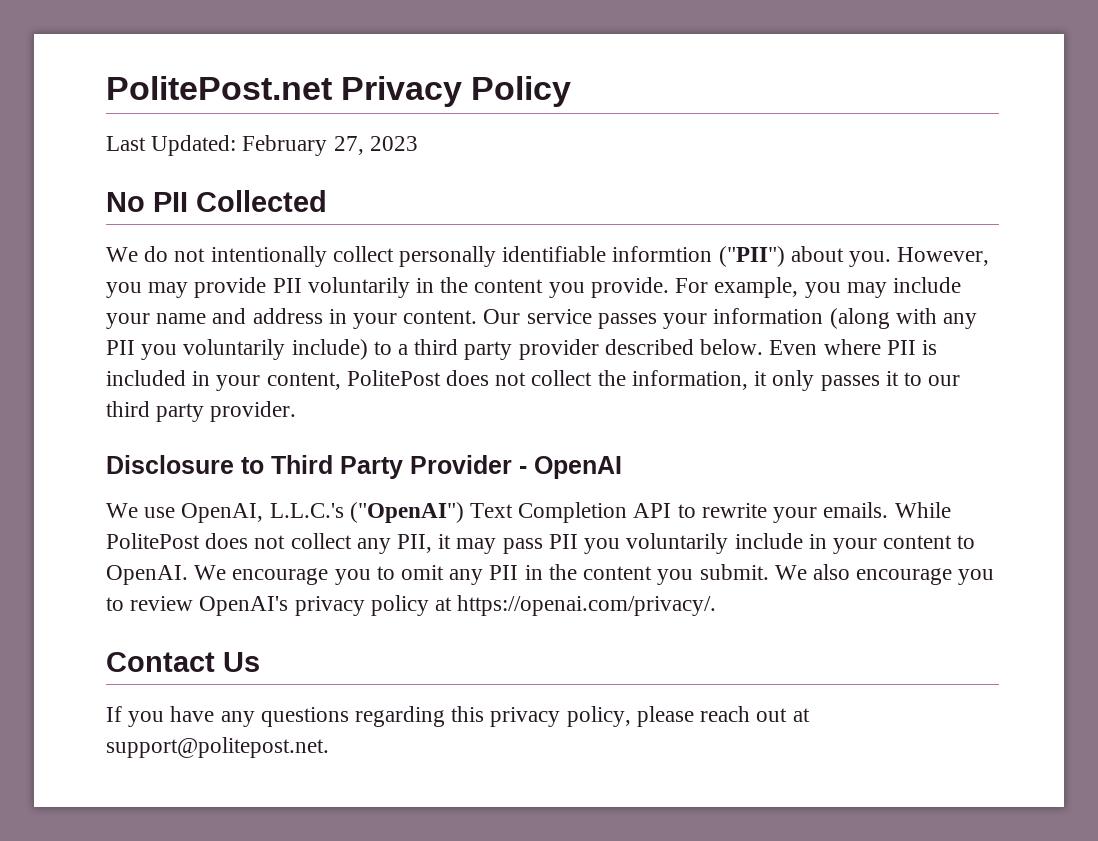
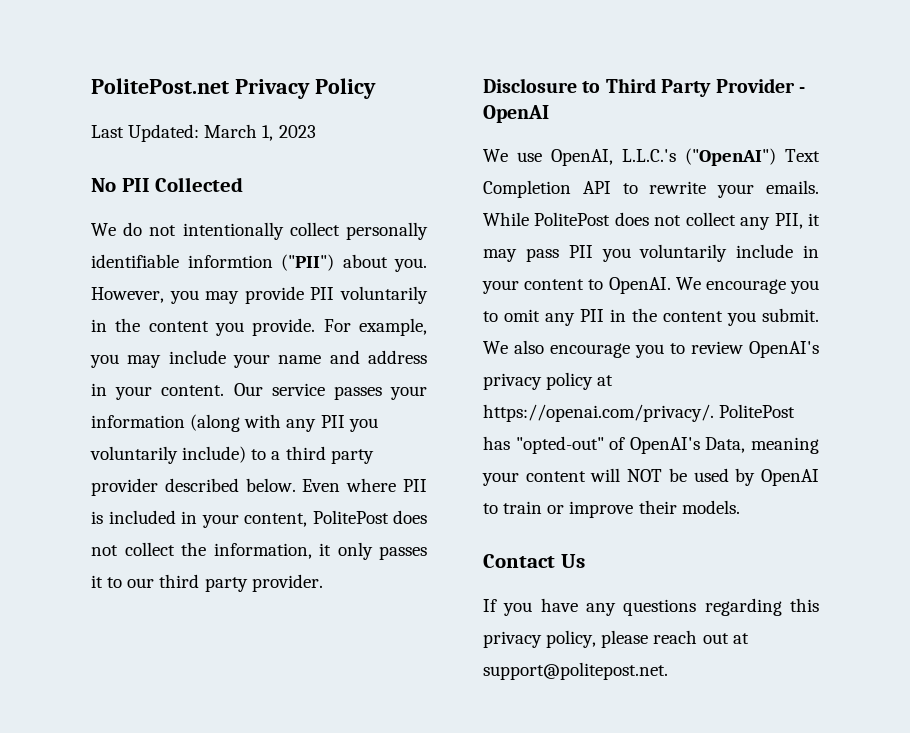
- Last Updated: February 27, 2023
+ Last Updated: March 1, 2023
- We also encourage you to review OpenAI's privacy policy at https://openai.com/privacy/.
+ We also encourage you to review OpenAI's privacy policy at https://openai.com/privacy/. PolitePost has "opted-out" of OpenAI's Data, meaning your content will NOT be used by OpenAI to train or improve their models.

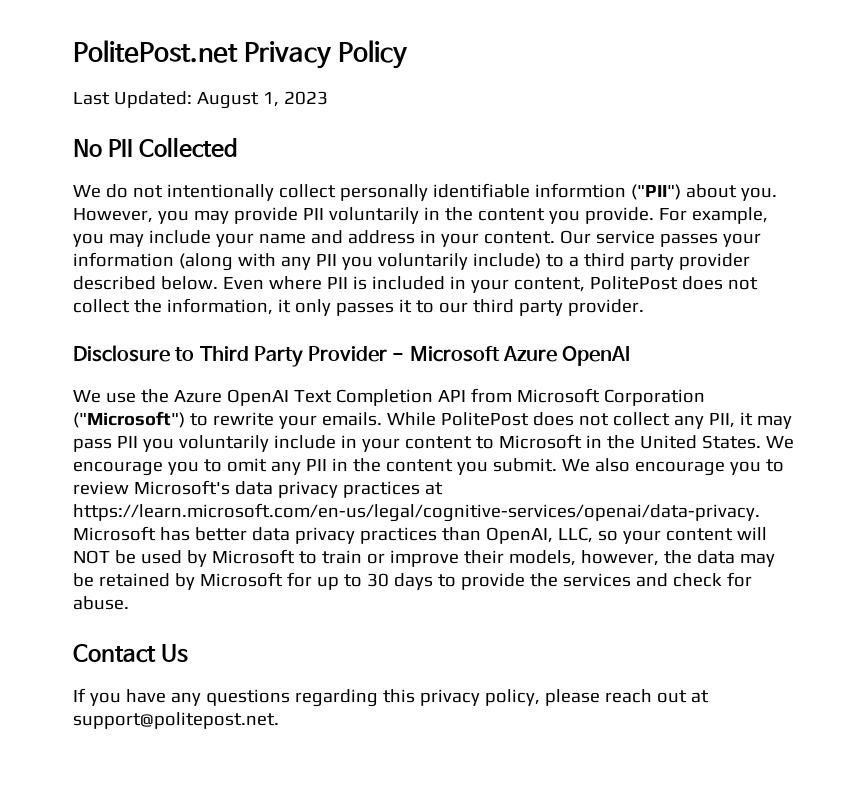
- Last Updated: March 1, 2023
+ Last Updated: August 1, 2023
- Disclosure to Third Party Provider - OpenAI
+ Disclosure to Third Party Provider - Microsoft Azure OpenAI
- We use OpenAI, L.L.C.'s ("OpenAI") Text Completion API to rewrite your emails.
+ We use the Azure OpenAI Text Completion API from Microsoft Corporation ("Microsoft") to rewrite your emails.
- While PolitePost does not collect any PII, it may pass PII you voluntarily include in your content to OpenAI.
+ While PolitePost does not collect any PII, it may pass PII you voluntarily include in your content to Microsoft in the United States.
- We also encourage you to review OpenAI's privacy policy at https://openai.com/privacy/. PolitePost has "opted-out" of OpenAI's Data, meaning your content will NOT be used by OpenAI to train or improve their models.
+ We also encourage you to review Microsoft's data privacy practices at https://learn.microsoft.com/en-us/legal/cognitive-services/openai/data-privacy. Microsoft has better data privacy practices than OpenAI, LLC, so your content will NOT be used by Microsoft to train or improve their models, however, the data may be retained by Microsoft for up to 30 days to provide the services and check for abuse.

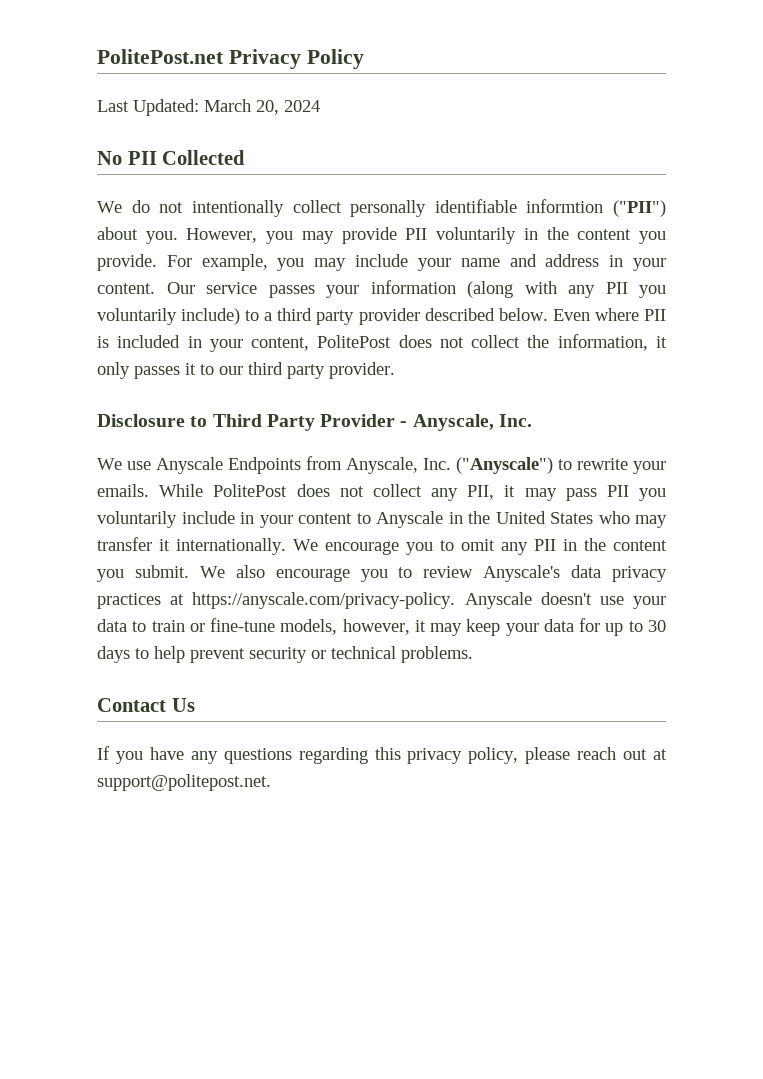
- Last Updated: August 1, 2023
+ Last Updated: March 20, 2024
- Disclosure to Third Party Provider - Microsoft Azure OpenAI
+ Disclosure to Third Party Provider - Anyscale, Inc.
- We use the Azure OpenAI Text Completion API from Microsoft Corporation ("Microsoft") to rewrite your emails.
+ We use Anyscale Endpoints from Anyscale, Inc. ("Anyscale") to rewrite your emails.
- While PolitePost does not collect any PII, it may pass PII you voluntarily include in your content to Microsoft in the United States.
+ While PolitePost does not collect any PII, it may pass PII you voluntarily include in your content to Anyscale in the United States who may transfer it internationally.
- We also encourage you to review Microsoft's data privacy practices at https://learn.microsoft.com/en-us/legal/cognitive-services/openai/data-privacy. Microsoft has better data privacy practices than OpenAI, LLC, so your content will NOT be used by Microsoft to train or improve their models, however, the data may be retained by Microsoft for up to 30 days to provide the services and check for abuse.
+ We also encourage you to review Anyscale's data privacy practices at https://anyscale.com/privacy-policy. Anyscale doesn't use your data to train or fine-tune models, however, it may keep your data for up to 30 days to help prevent security or technical problems.

